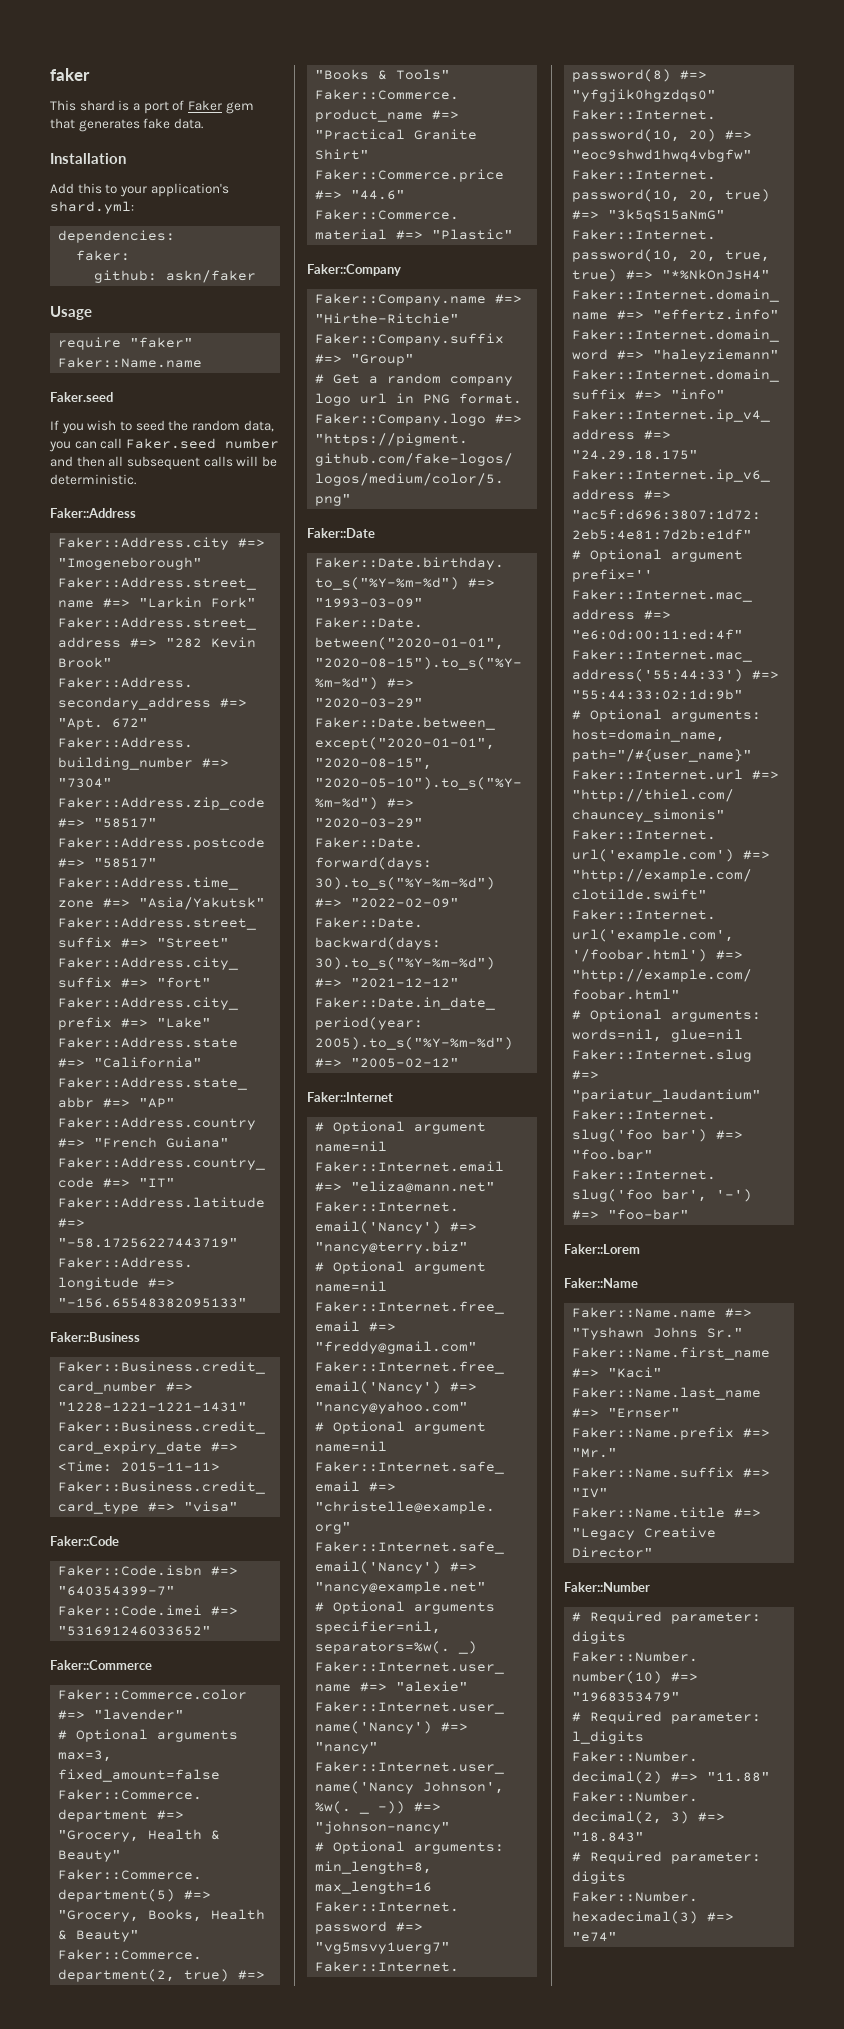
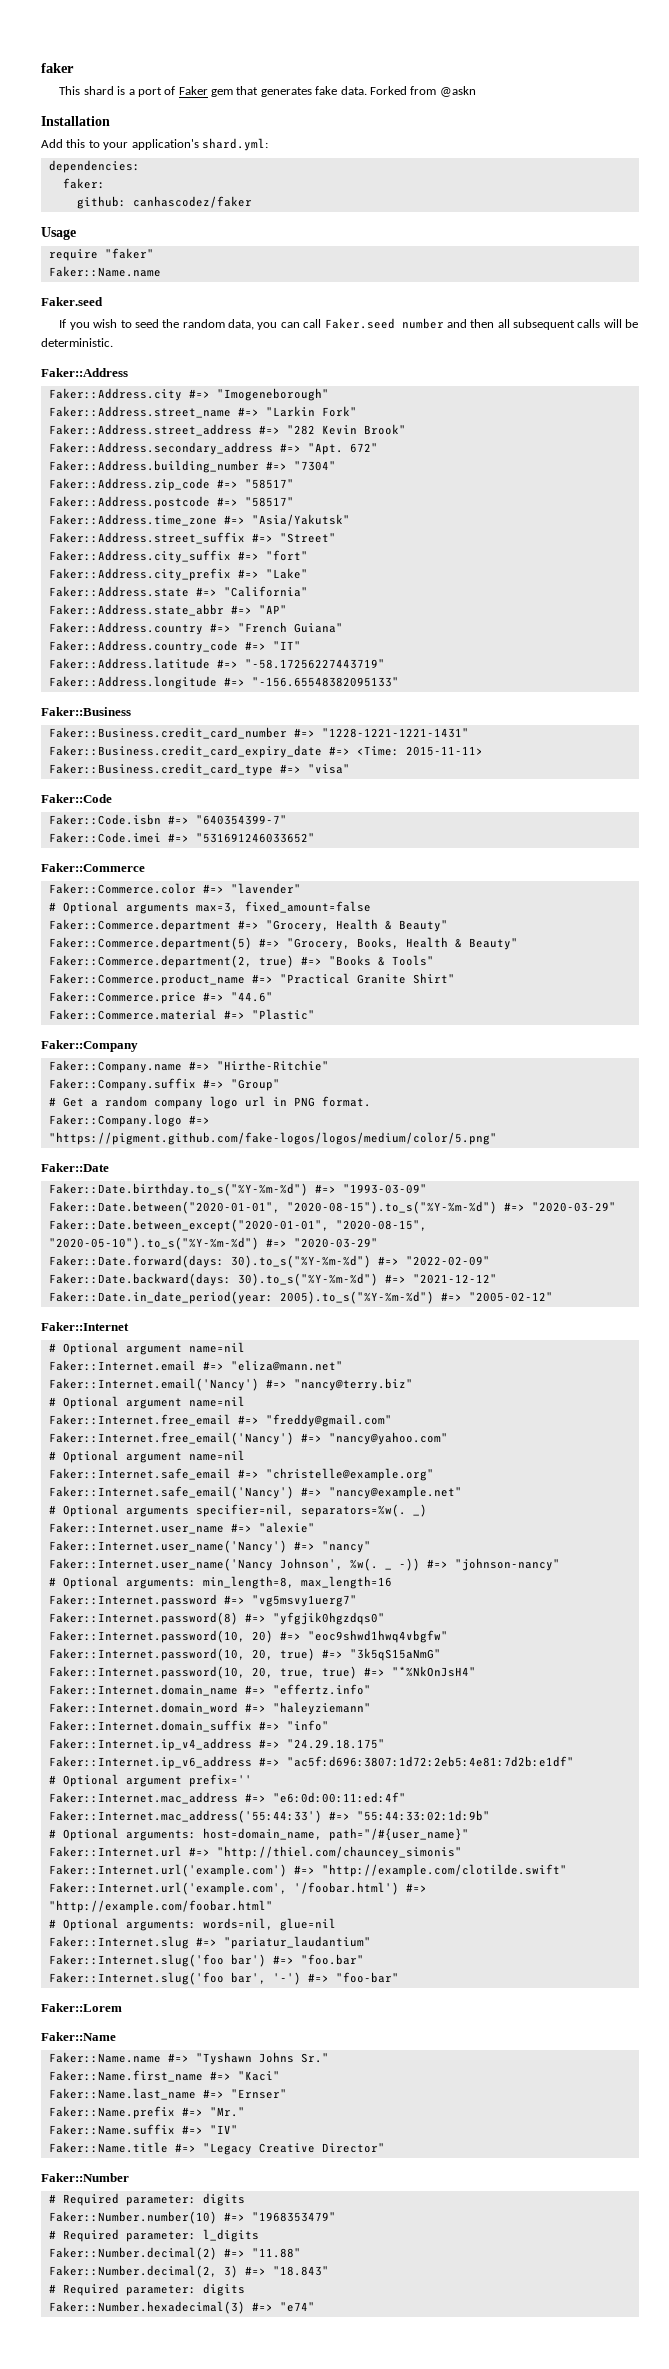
+ Forked from @askn
- github: askn/faker
+ github: canhascodez/faker

